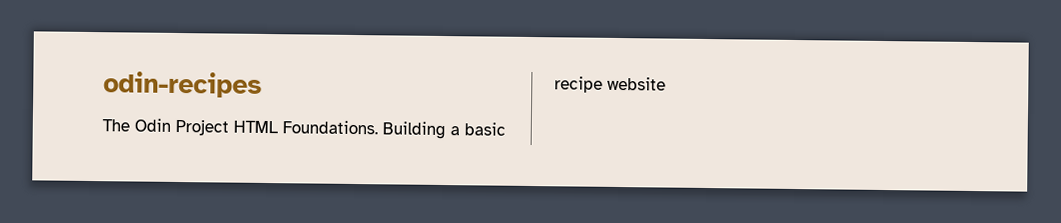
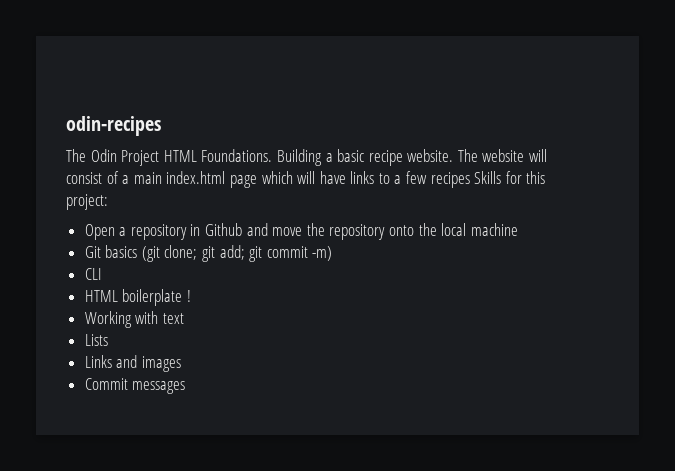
- Building a basic recipe website
+ Building a basic recipe website. The website will consist of a main index.html page which will have links to a few recipes Skills for this project:
+ Open a repository in Github and move the repository onto the local machine
+ Git basics (git clone; git add; git commit -m)
+ CLI
+ HTML boilerplate !
+ Working with text
+ Lists
+ Links and images
+ Commit messages

